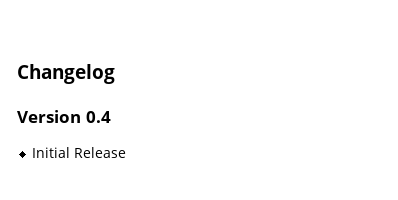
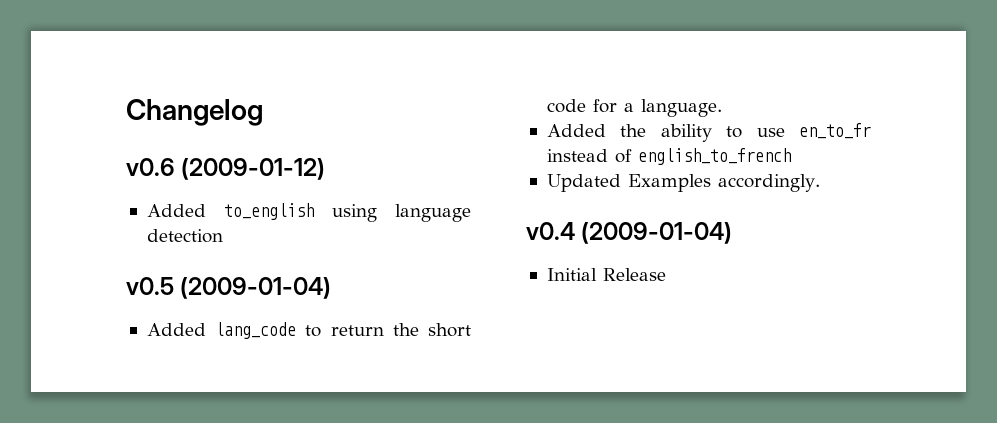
- Version 0.4
+ v0.6 (2009-01-12)
+ Added to_english using language detection
+ v0.5 (2009-01-04)
+ Added lang_code to return the short code for a language.
+ Added the ability to use en_to_fr instead of english_to_french
+ Updated Examples accordingly.
+ v0.4 (2009-01-04)

